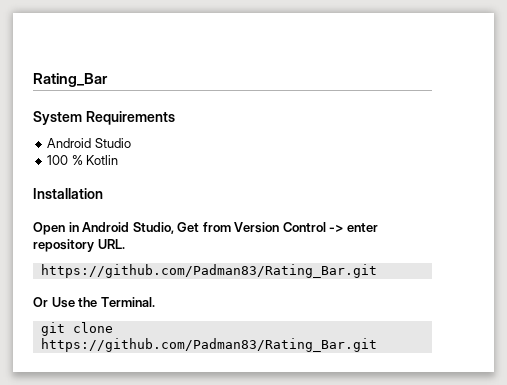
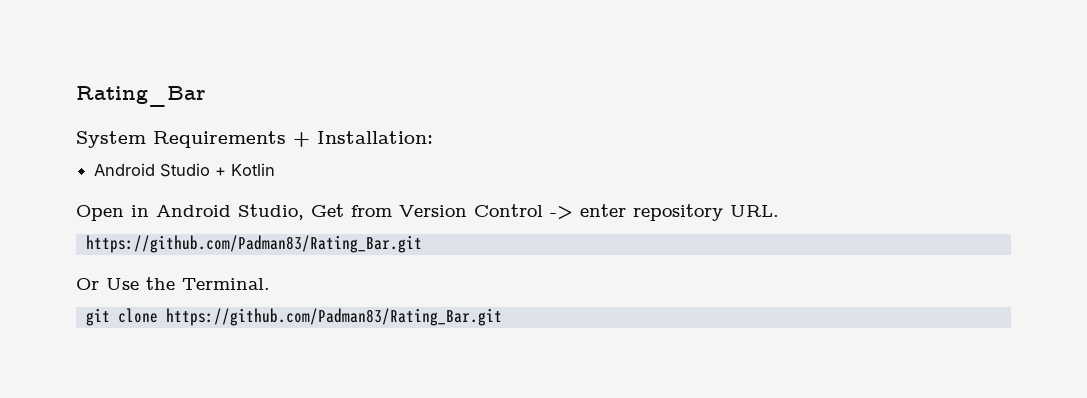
- System Requirements
+ System Requirements + Installation:
- Android Studio
- 100 % Kotlin
+ Android Studio + Kotlin
- Installation

